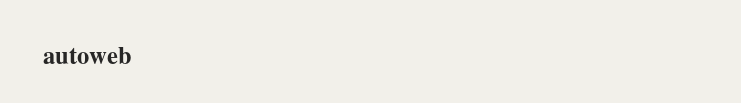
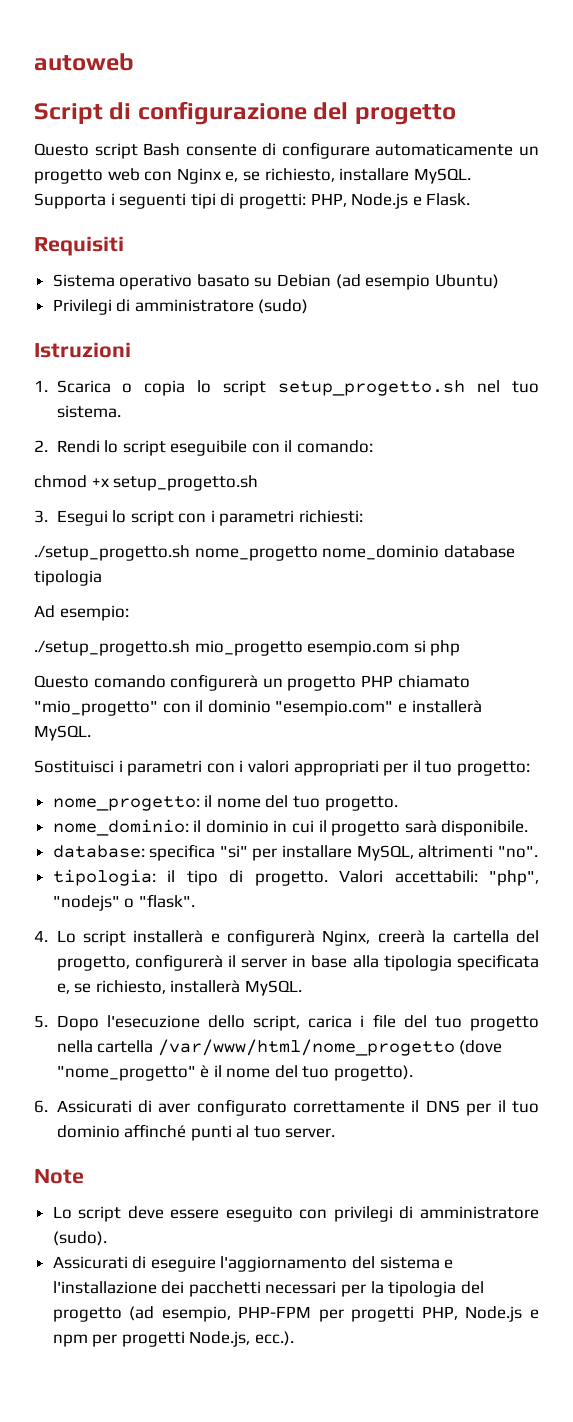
+ Script di configurazione del progetto
+ Questo script Bash consente di configurare automaticamente un progetto web con Nginx e, se richiesto, installare MySQL. Supporta i seguenti tipi di progetti: PHP, Node.js e Flask.
+ Requisiti
+ Sistema operativo basato su Debian (ad esempio Ubuntu)
+ Privilegi di amministratore (sudo)
+ Istruzioni
+ 1. Scarica o copia lo script setup_progetto.sh nel tuo sistema.
+ 2. Rendi lo script eseguibile con il comando:
+ chmod +x setup_progetto.sh
+ 3. Esegui lo script con i parametri richiesti:
+ ./setup_progetto.sh nome_progetto nome_dominio database tipologia
+ Ad esempio:
+ ./setup_progetto.sh mio_progetto esempio.com si php
+ Questo comando configurerà un progetto PHP chiamato "mio_progetto" con il dominio "esempio.com" e installerà MySQL.
+ Sostituisci i parametri con i valori appropriati per il tuo progetto:
+ nome_progetto: il nome del tuo progetto.
+ nome_dominio: il dominio in cui il progetto sarà disponibile.
+ database: specifica "si" per installare MySQL, altrimenti "no".
+ tipologia: il tipo di progetto. Valori accettabili: "php", "nodejs" o "flask".
+ 4. Lo script installerà e configurerà Nginx, creerà la cartella del progetto, configurerà il server in base alla tipologia specificata e, se richiesto, installerà MySQL.
+ 5. Dopo l'esecuzione dello script, carica i file del tuo progetto nella cartella /var/www/html/nome_progetto (dove "nome_progetto" è il nome del tuo progetto).
+ 6. Assicurati di aver configurato correttamente il DNS per il tuo dominio affinché punti al tuo server.
+ Note
+ Lo script deve essere eseguito con privilegi di amministratore (sudo).
+ Assicurati di eseguire l'aggiornamento del sistema e l'installazione dei pacchetti necessari per la tipologia del progetto (ad esempio, PHP-FPM per progetti PHP, Node.js e npm per progetti Node.js, ecc.).

